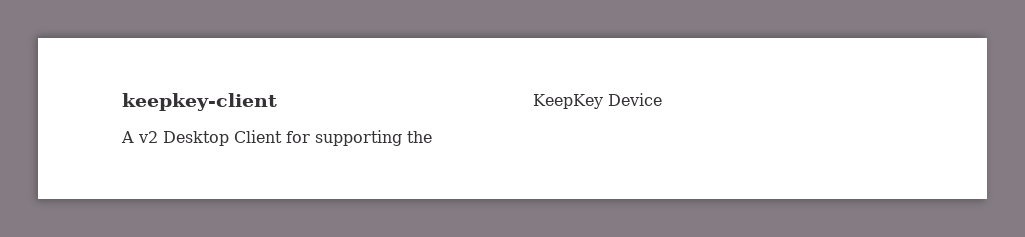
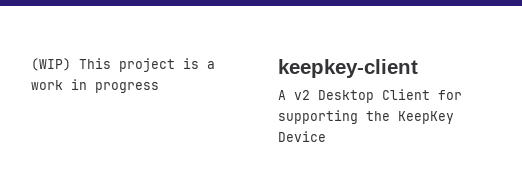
+ (WIP) This project is a work in progress

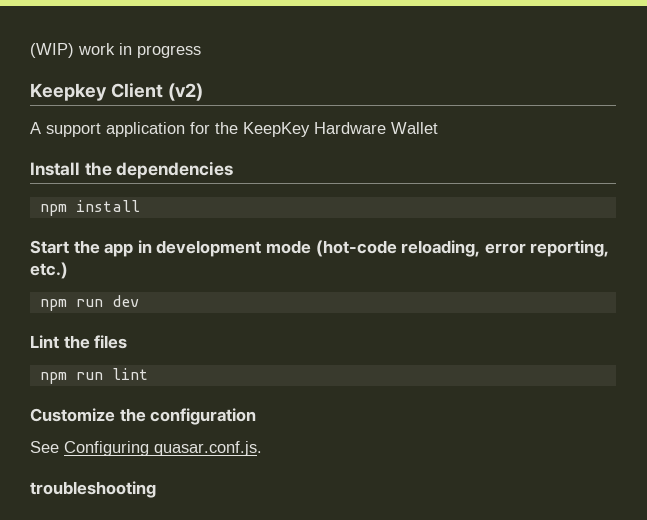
- (WIP) This project is a work in progress
+ (WIP) work in progress
- keepkey-client
- A v2 Desktop Client for supporting the KeepKey Device
+ Keepkey Client (v2)
+ A support application for the KeepKey Hardware Wallet
+ Install the dependencies
+ npm install
+ Start the app in development mode (hot-code reloading, error reporting, etc.)
+ npm run dev
+ Lint the files
+ npm run lint
+ Customize the configuration
+ See Configuring quasar.conf.js.
+ troubleshooting

